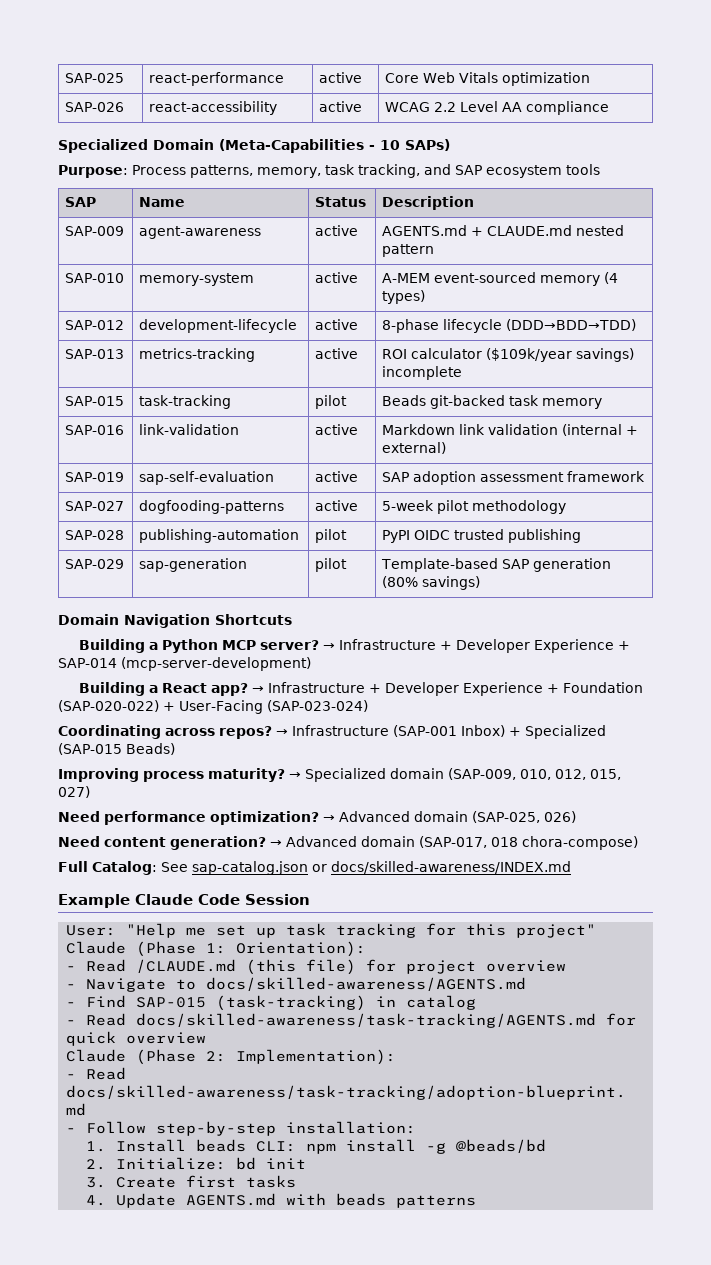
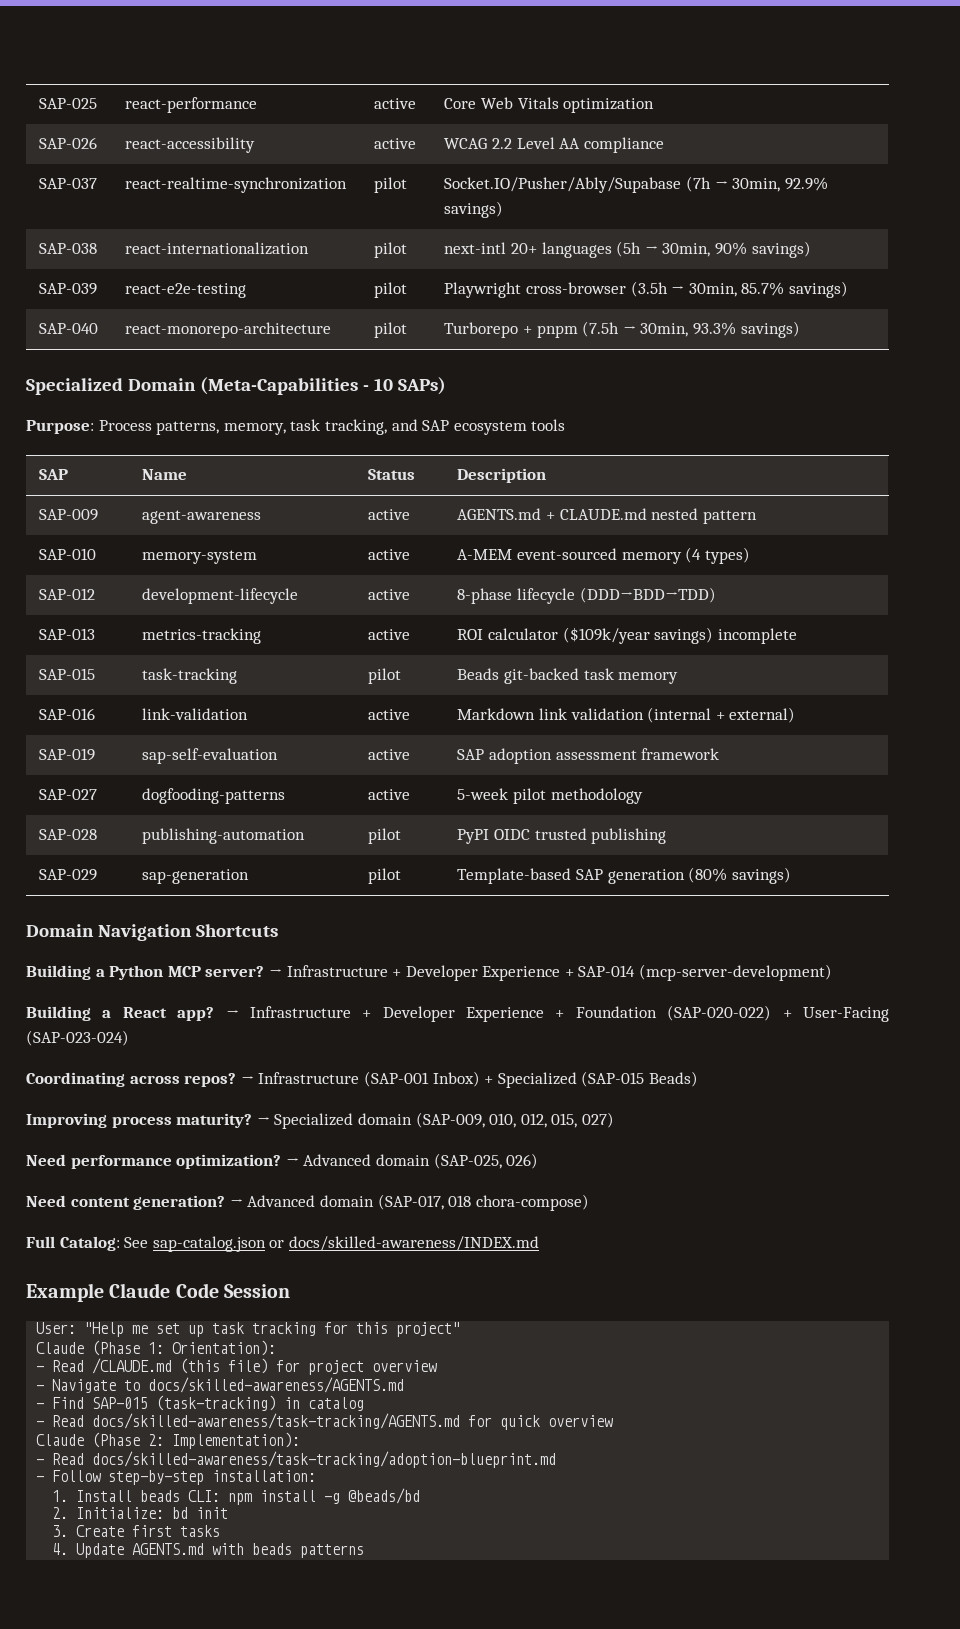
+ SAP-037 | react-realtime-synchronization | pilot | Socket.IO/Pusher/Ably/Supabase (7h → 30min, 92.9% savings)
+ SAP-038 | react-internationalization | pilot | next-intl 20+ languages (5h → 30min, 90% savings)
+ SAP-039 | react-e2e-testing | pilot | Playwright cross-browser (3.5h → 30min, 85.7% savings)
+ SAP-040 | react-monorepo-architecture | pilot | Turborepo + pnpm (7.5h → 30min, 93.3% savings)

